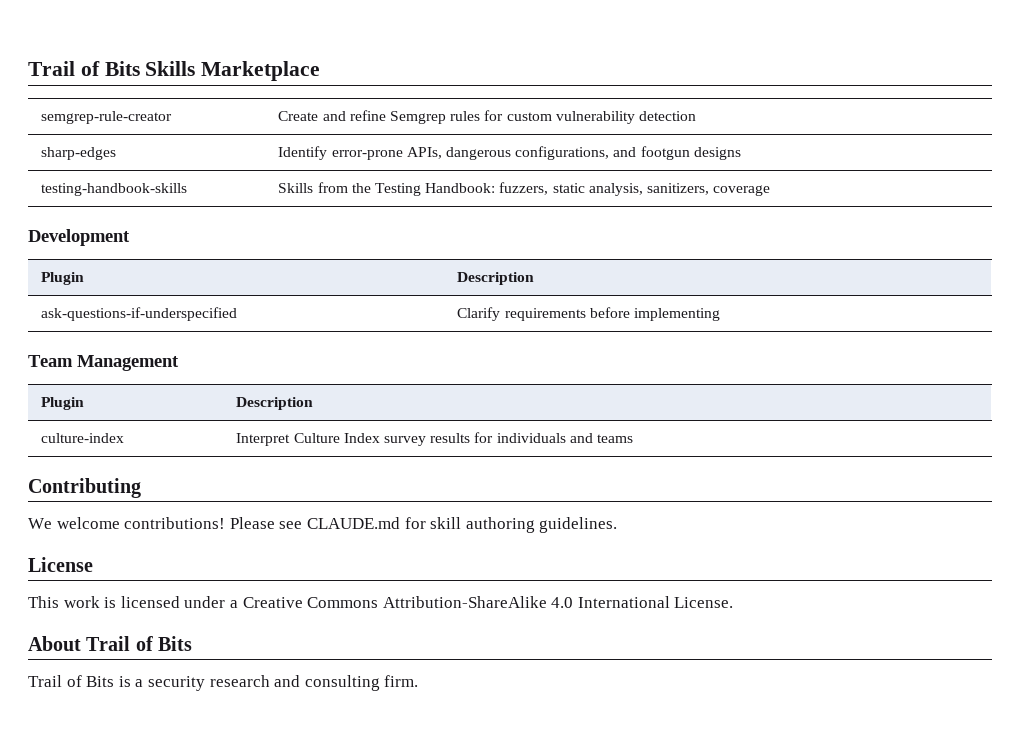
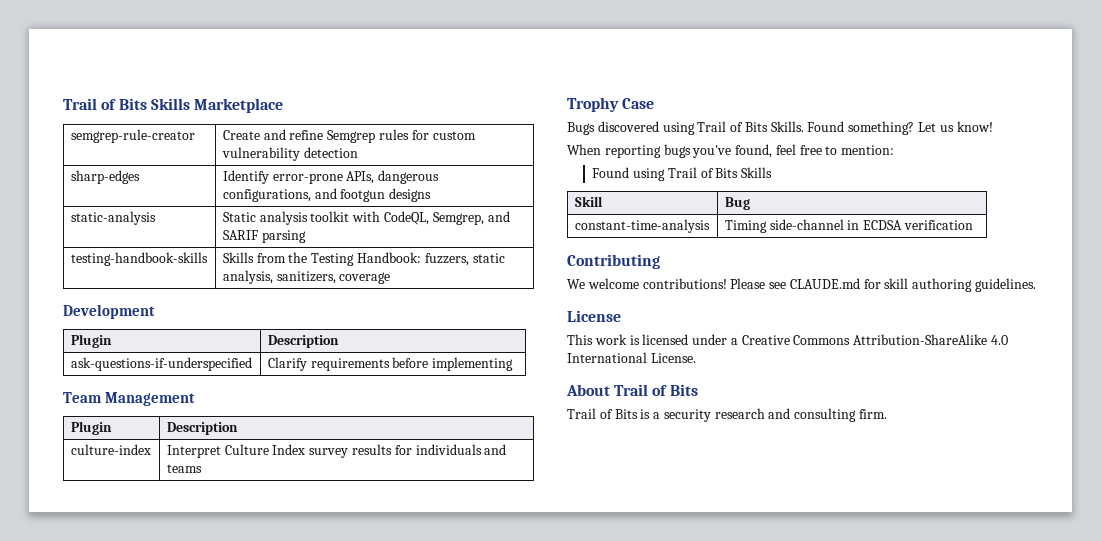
+ static-analysis | Static analysis toolkit with CodeQL, Semgrep, and SARIF parsing
+ Trophy Case
+ Bugs discovered using Trail of Bits Skills. Found something? Let us know!
+ When reporting bugs you've found, feel free to mention:
+ Found using Trail of Bits Skills
+ Skill | Bug
+ constant-time-analysis | Timing side-channel in ECDSA verification

